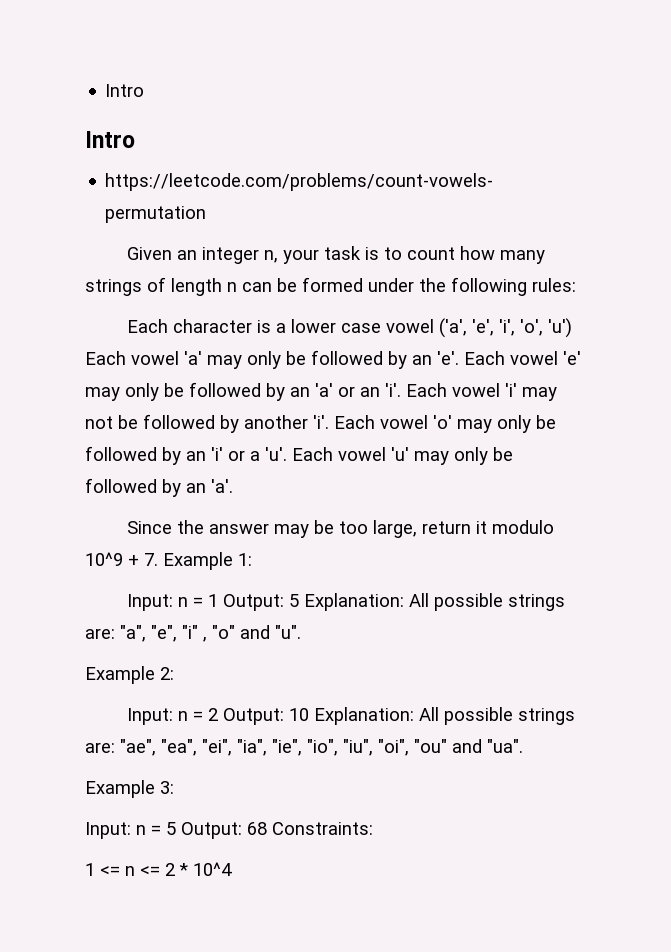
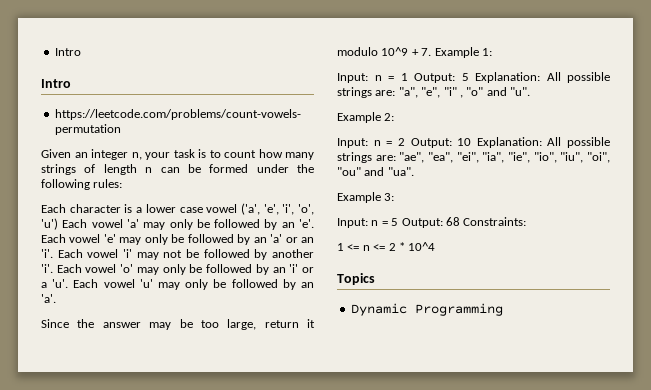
+ Topics
+ Dynamic Programming

